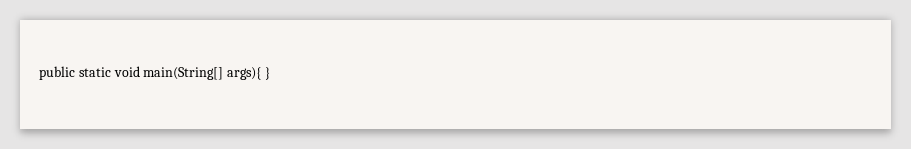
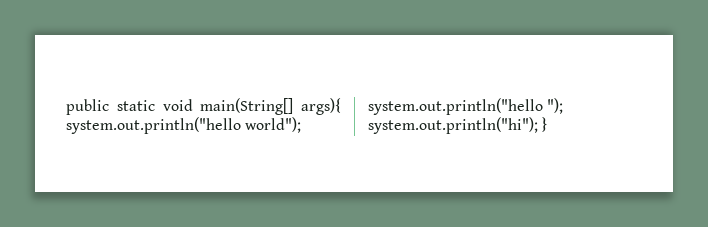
- public static void main(String[] args){ }
+ public static void main(String[] args){ system.out.println("hello world"); system.out.println("hello "); system.out.println("hi"); }

